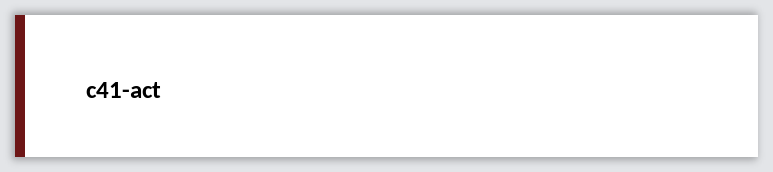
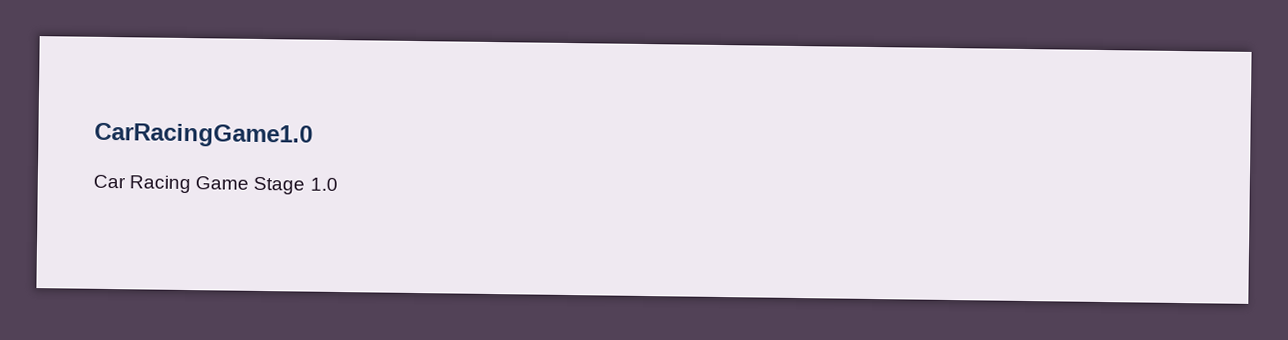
- c41-act
+ CarRacingGame1.0
+ Car Racing Game Stage 1.0

